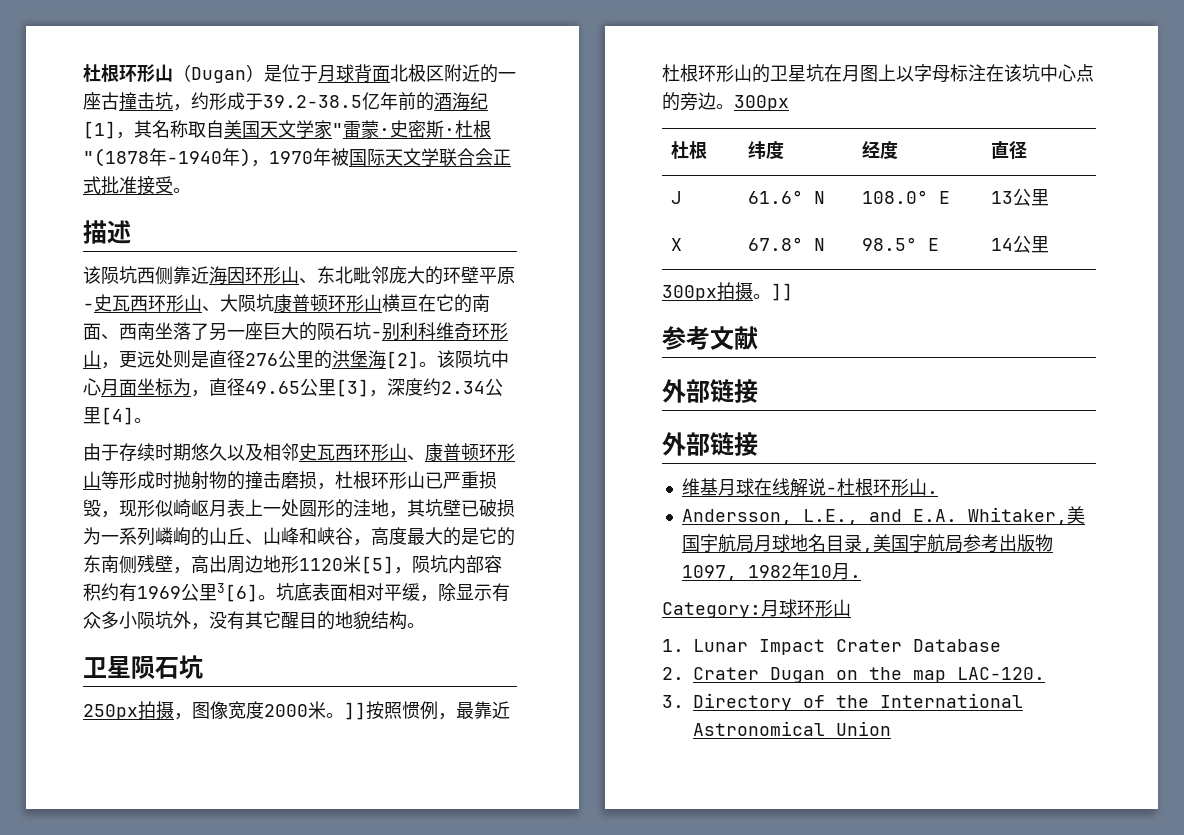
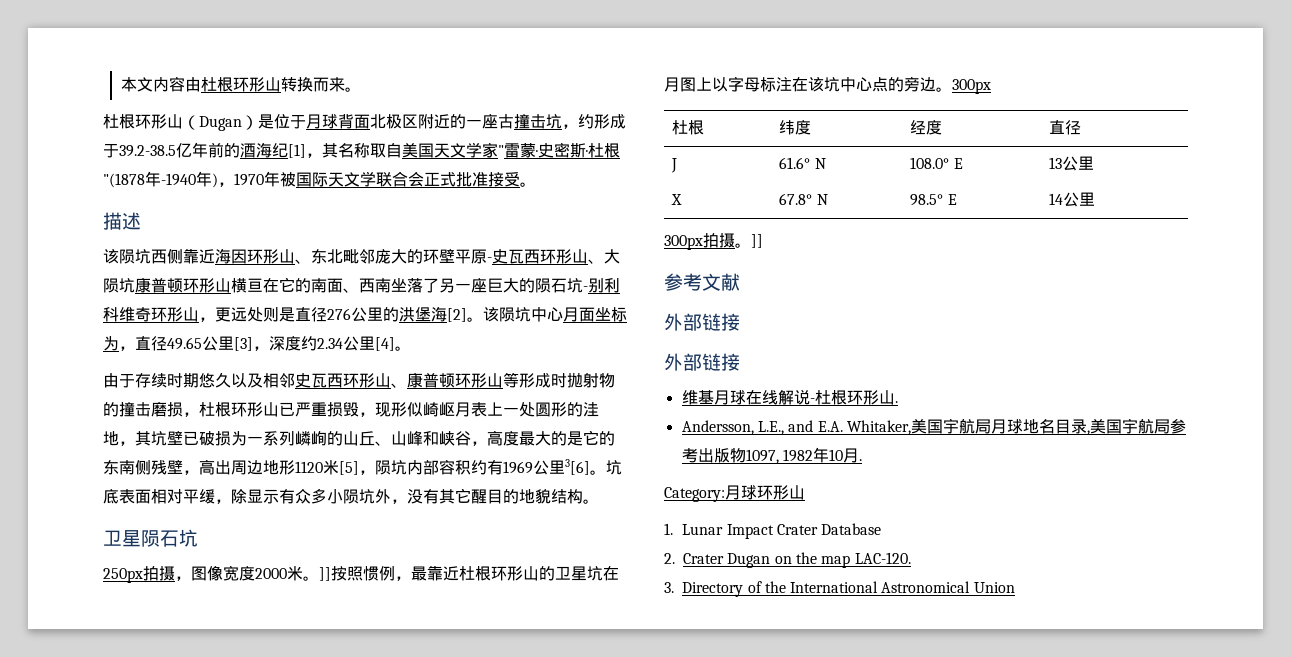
+ 本文内容由杜根环形山转换而来。

